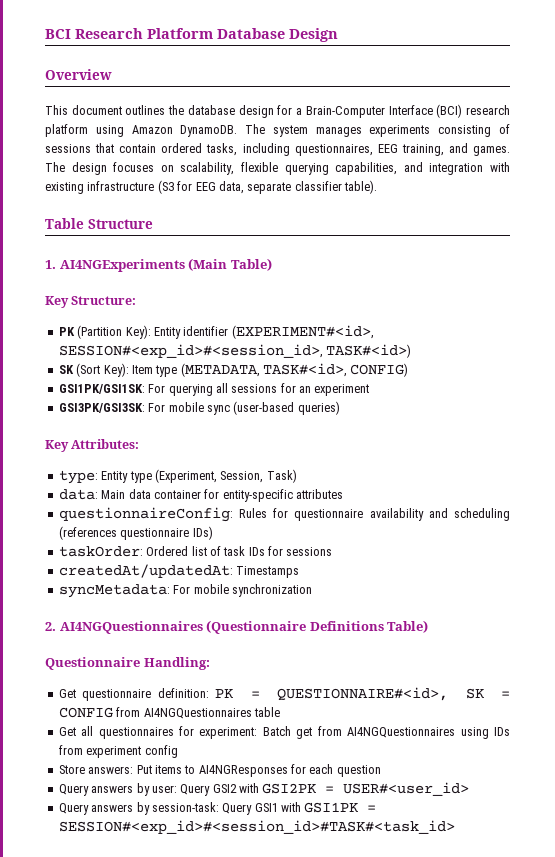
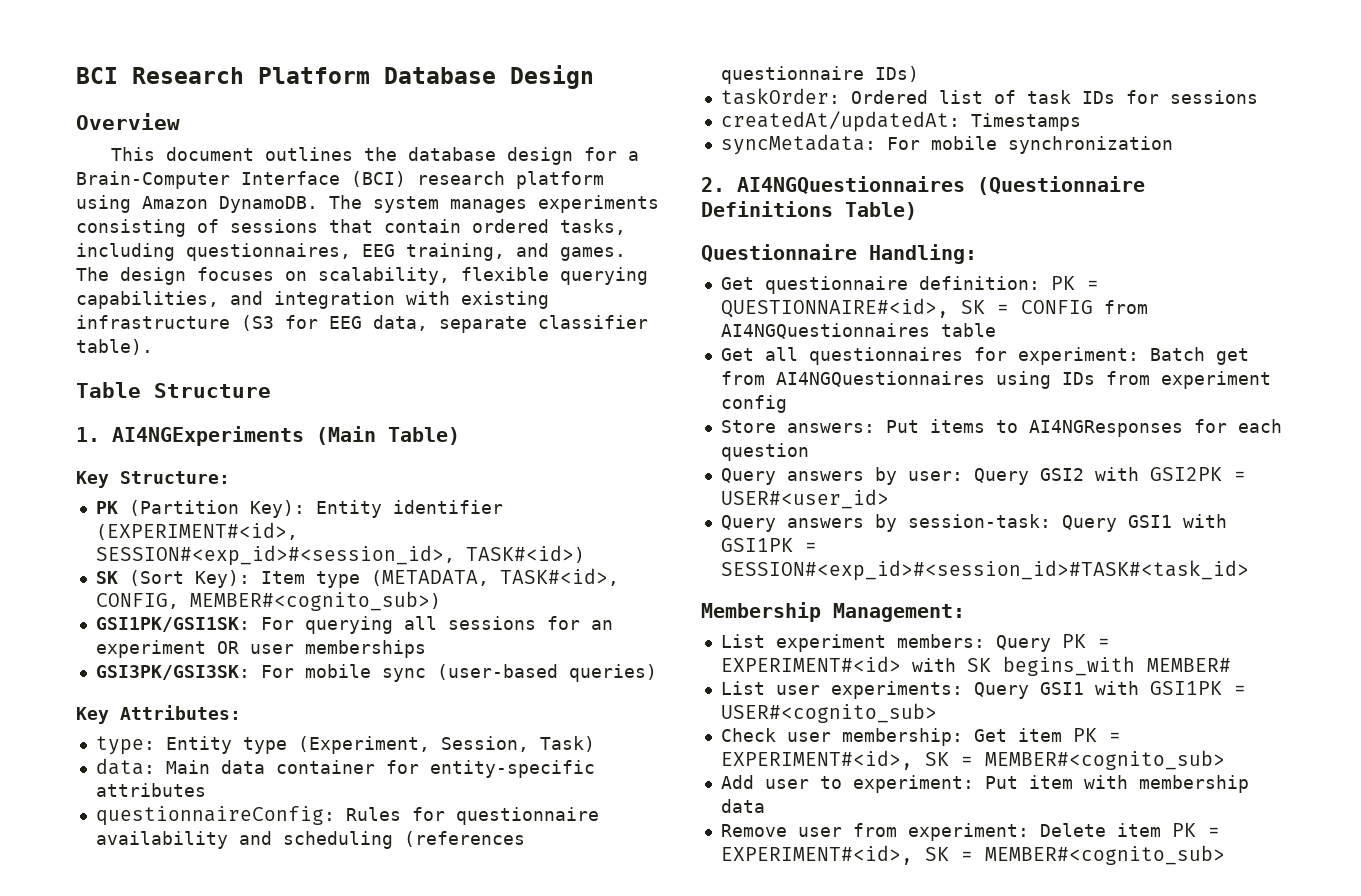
- SK (Sort Key): Item type (METADATA, TASK#<id>, CONFIG)
+ SK (Sort Key): Item type (METADATA, TASK#<id>, CONFIG, MEMBER#<cognito_sub>)
- GSI1PK/GSI1SK: For querying all sessions for an experiment
+ GSI1PK/GSI1SK: For querying all sessions for an experiment OR user memberships
+ Membership Management:
+ List experiment members: Query PK = EXPERIMENT#<id> with SK begins_with MEMBER#
+ List user experiments: Query GSI1 with GSI1PK = USER#<cognito_sub>
+ Check user membership: Get item PK = EXPERIMENT#<id>, SK = MEMBER#<cognito_sub>
+ Add user to experiment: Put item with membership data
+ Remove user from experiment: Delete item PK = EXPERIMENT#<id>, SK = MEMBER#<cognito_sub>

